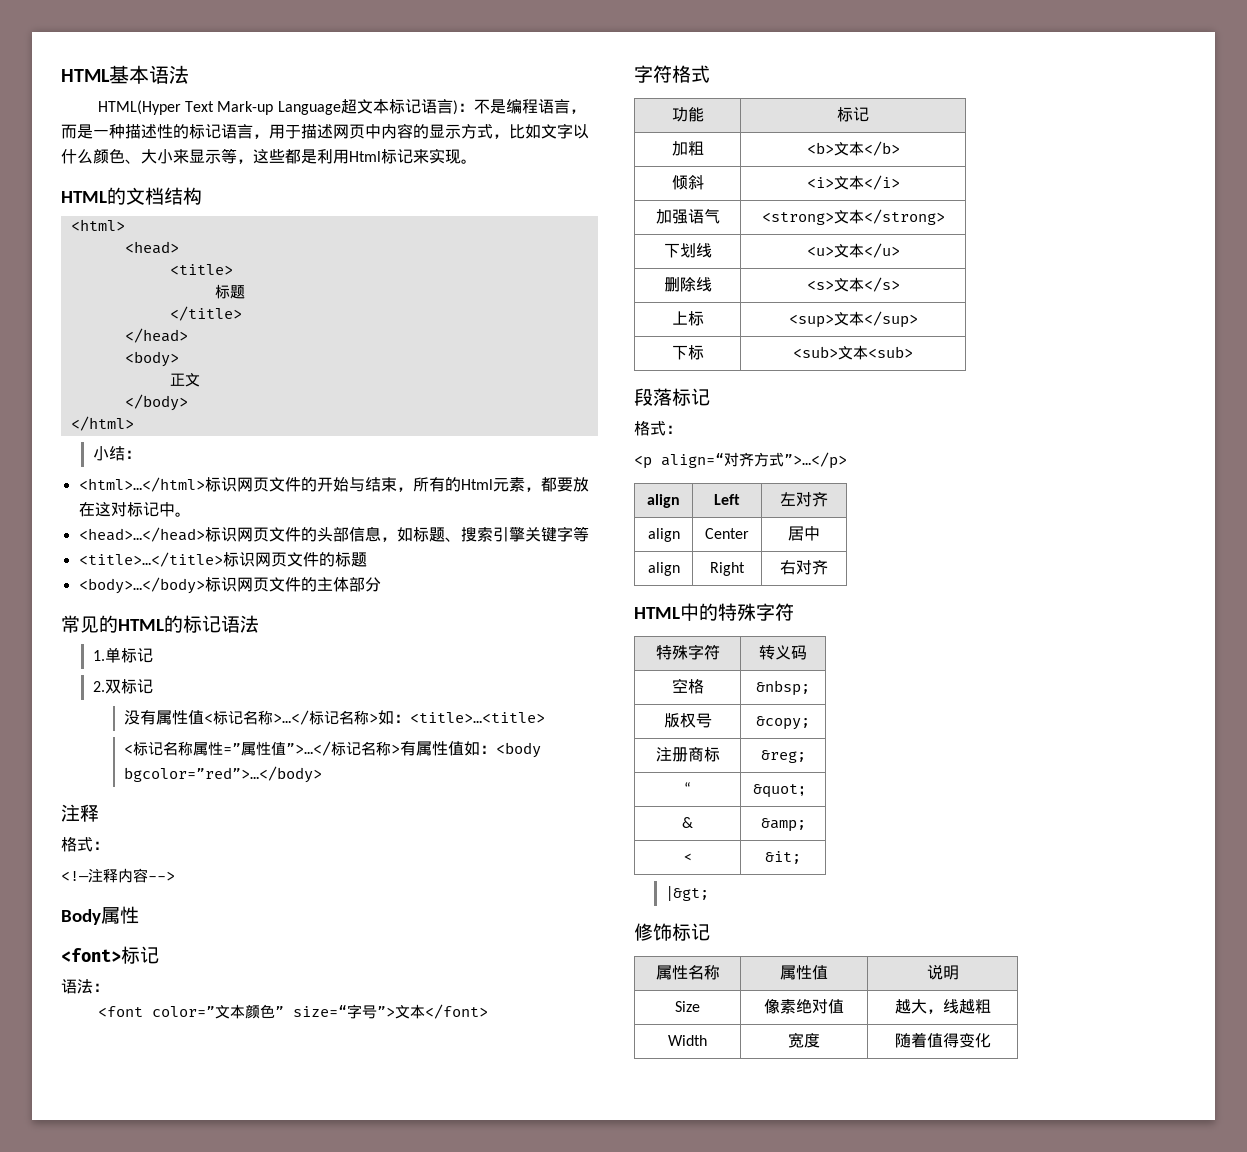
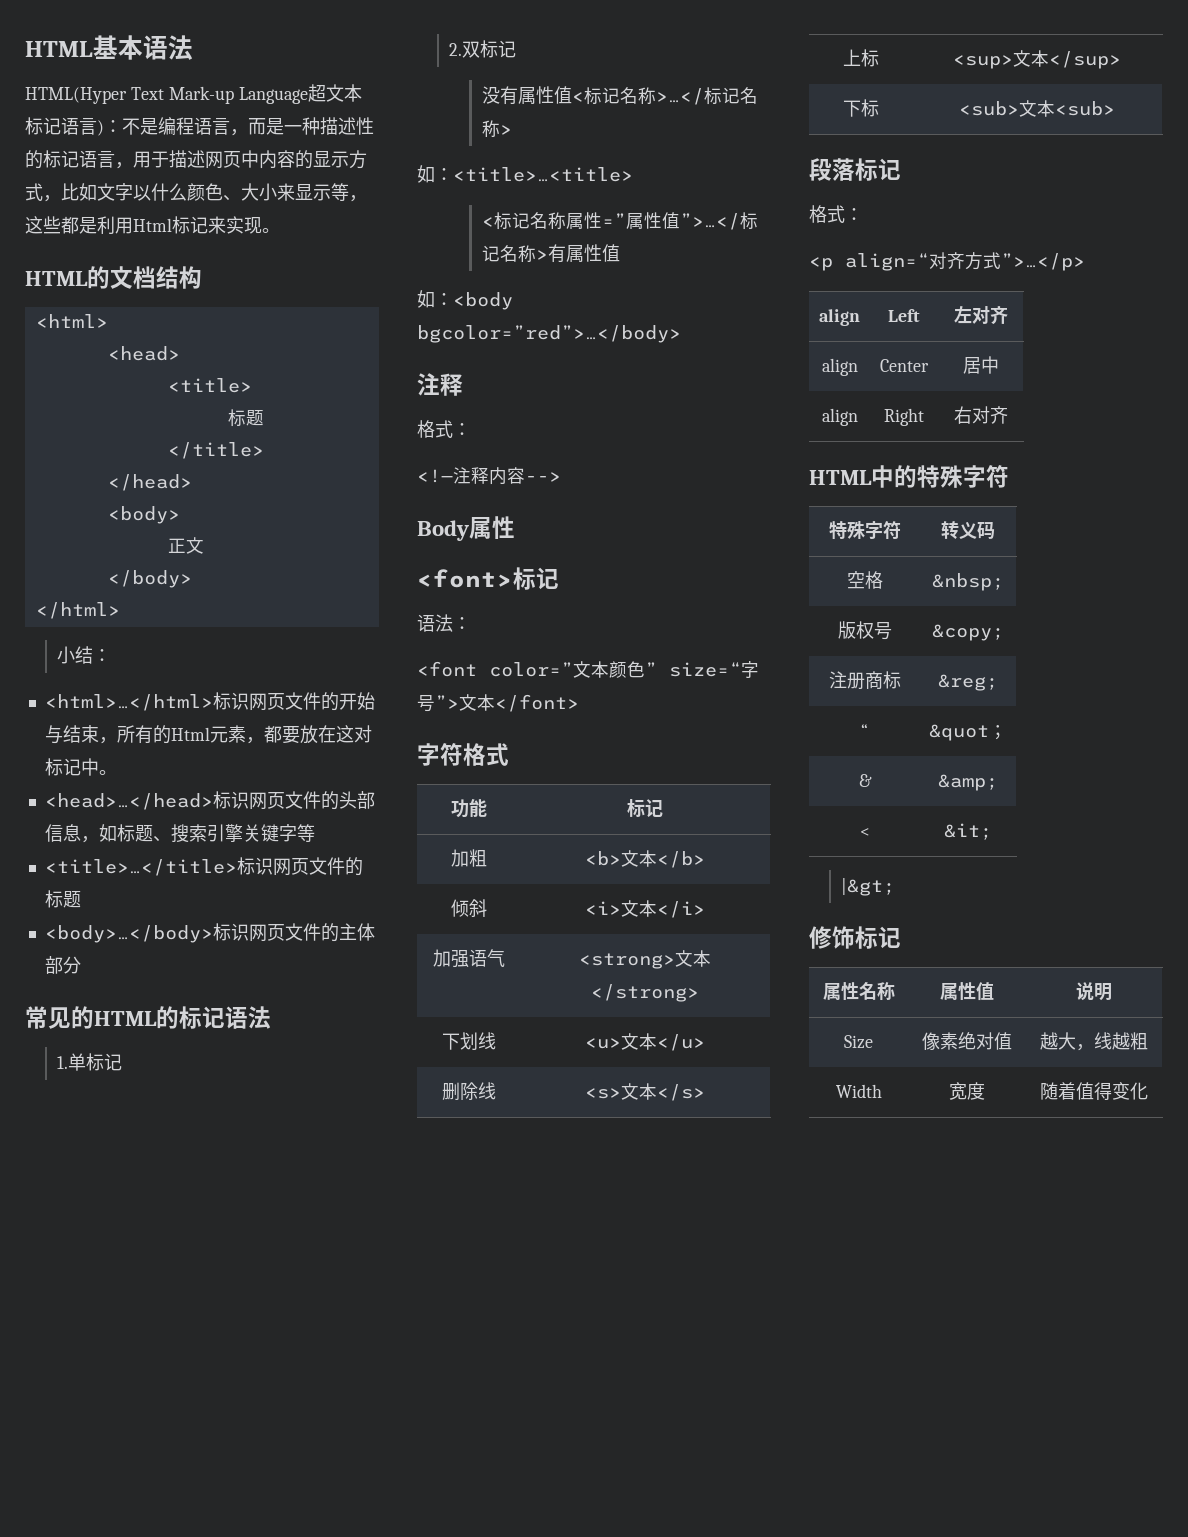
- 没有属性值<标记名称>…</标记名称>如：<title>…<title>
+ 没有属性值<标记名称>…</标记名称>
+ 如：<title>…<title>
- <标记名称属性=”属性值”>…</标记名称>有属性值如：<body bgcolor=”red”>…</body>
+ <标记名称属性=”属性值”>…</标记名称>有属性值
+ 如：<body bgcolor=”red”>…</body>

